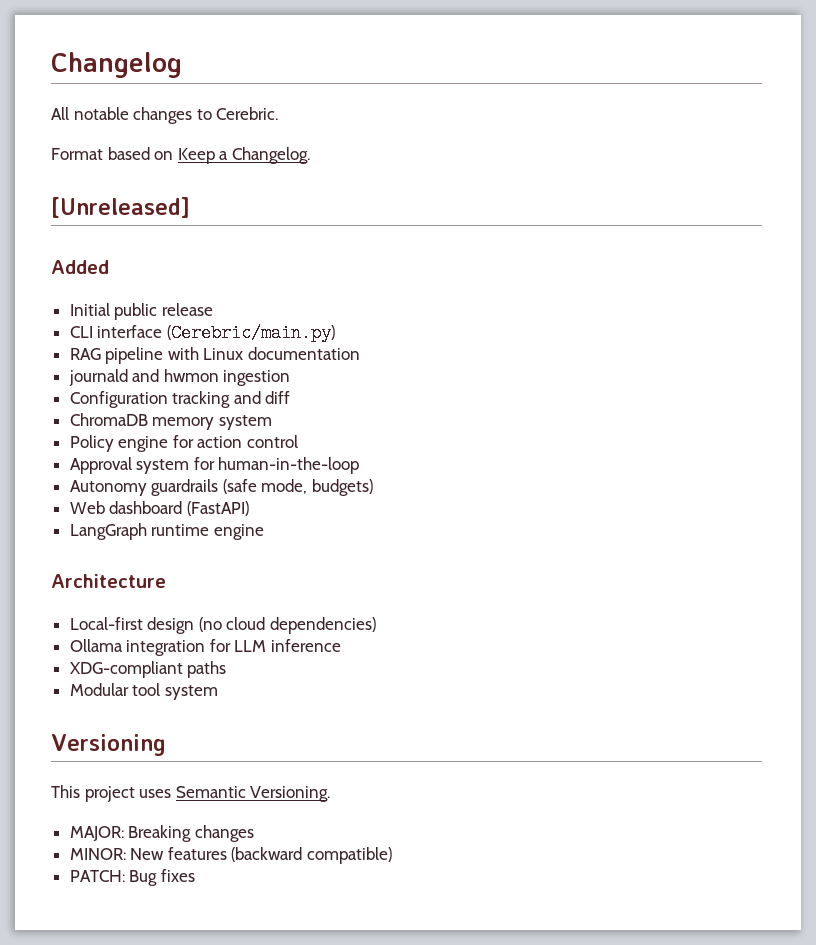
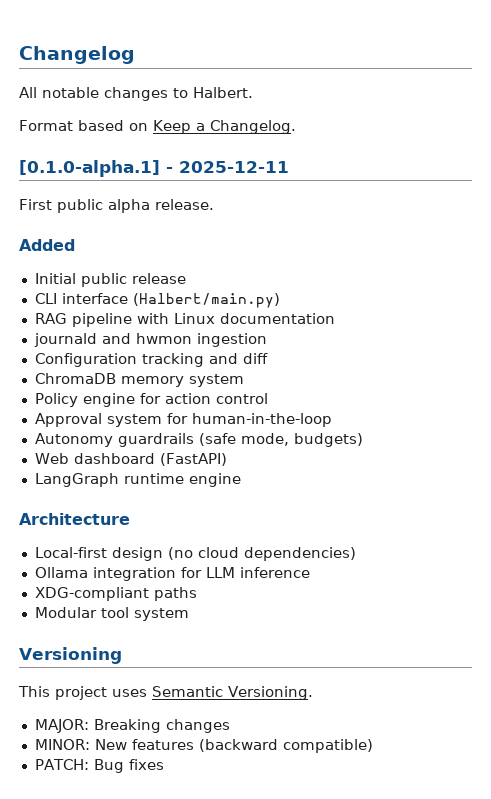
- All notable changes to Cerebric.
+ All notable changes to Halbert.
- [Unreleased]
+ [0.1.0-alpha.1] - 2025-12-11
+ First public alpha release.
- CLI interface (Cerebric/main.py)
+ CLI interface (Halbert/main.py)

